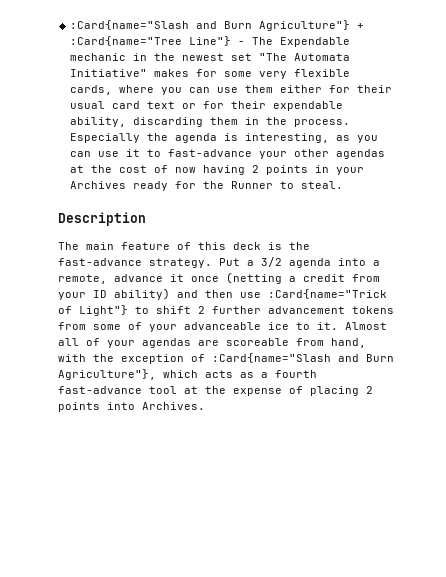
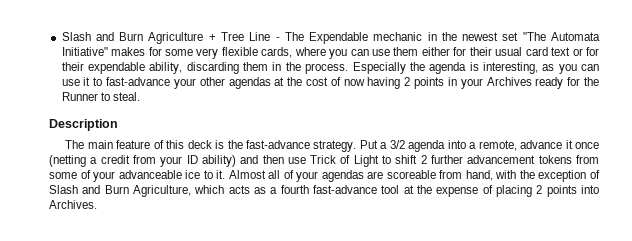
- :Card{name="Slash and Burn Agriculture"} + :Card{name="Tree Line"} - The Expendable mechanic in the newest set "The Automata Initiative" makes for some very flexible cards, where you can use them either for their usual card text or for their expendable ability, discarding them in the process.
+ Slash and Burn Agriculture + Tree Line - The Expendable mechanic in the newest set "The Automata Initiative" makes for some very flexible cards, where you can use them either for their usual card text or for their expendable ability, discarding them in the process.
- Put a 3/2 agenda into a remote, advance it once (netting a credit from your ID ability) and then use :Card{name="Trick of Light"} to shift 2 further advancement tokens from some of your advanceable ice to it.
+ Put a 3/2 agenda into a remote, advance it once (netting a credit from your ID ability) and then use Trick of Light to shift 2 further advancement tokens from some of your advanceable ice to it.
- Almost all of your agendas are scoreable from hand, with the exception of :Card{name="Slash and Burn Agriculture"}, which acts as a fourth fast-advance tool at the expense of placing 2 points into Archives.
+ Almost all of your agendas are scoreable from hand, with the exception of Slash and Burn Agriculture, which acts as a fourth fast-advance tool at the expense of placing 2 points into Archives.

